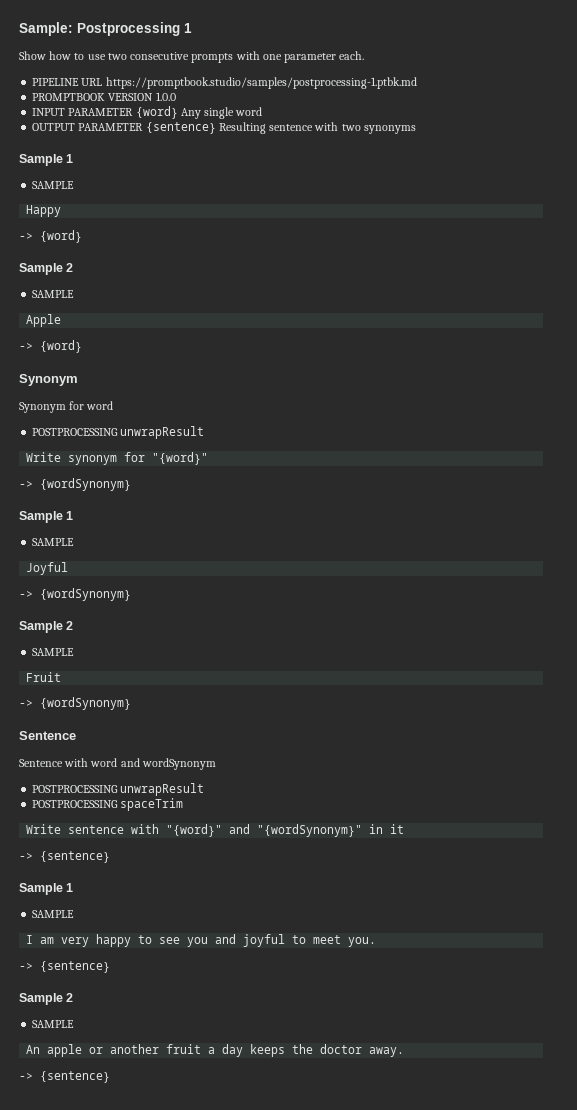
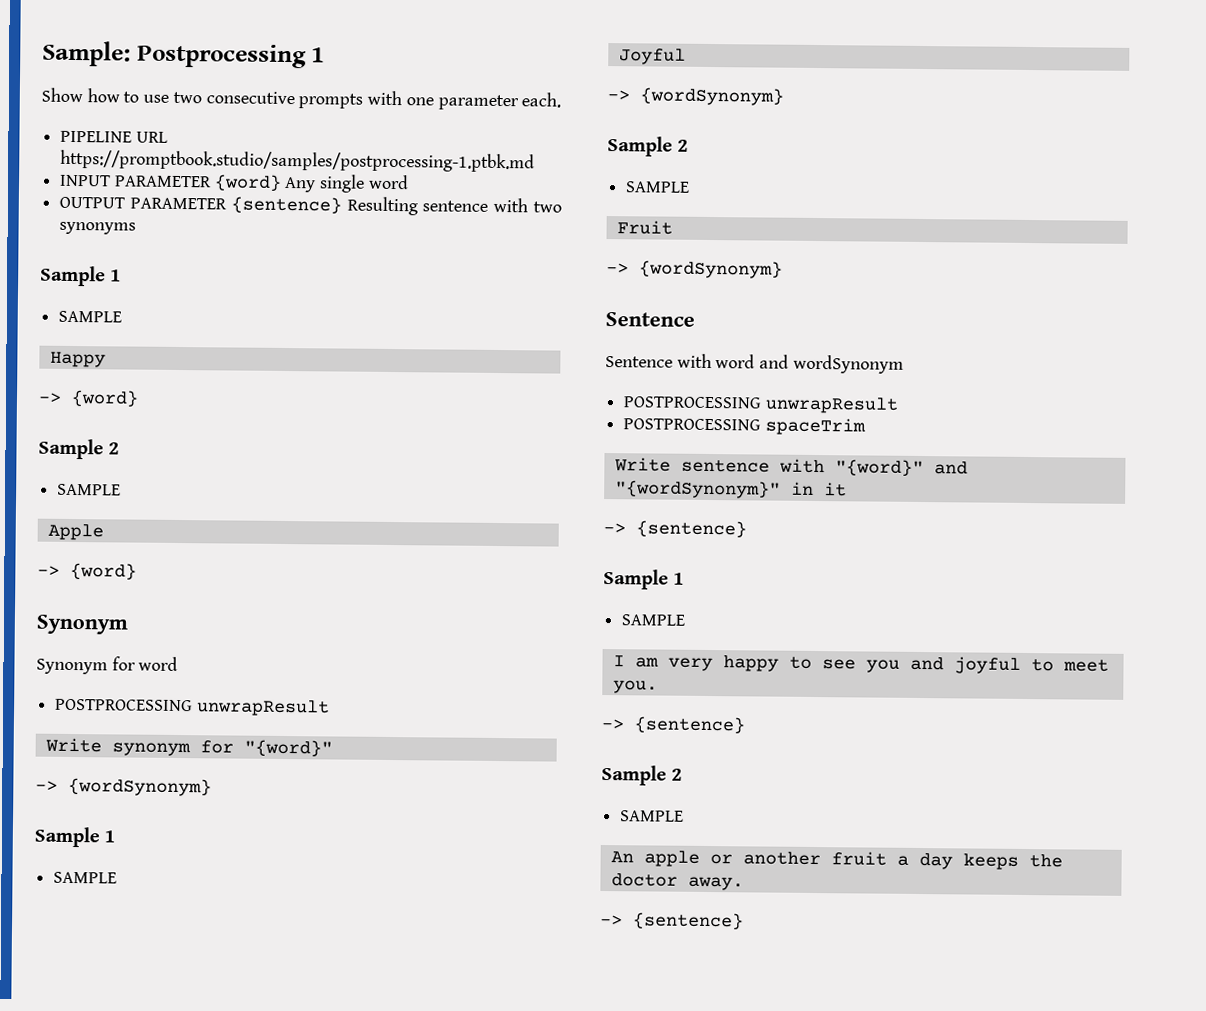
- PROMPTBOOK VERSION 1.0.0

